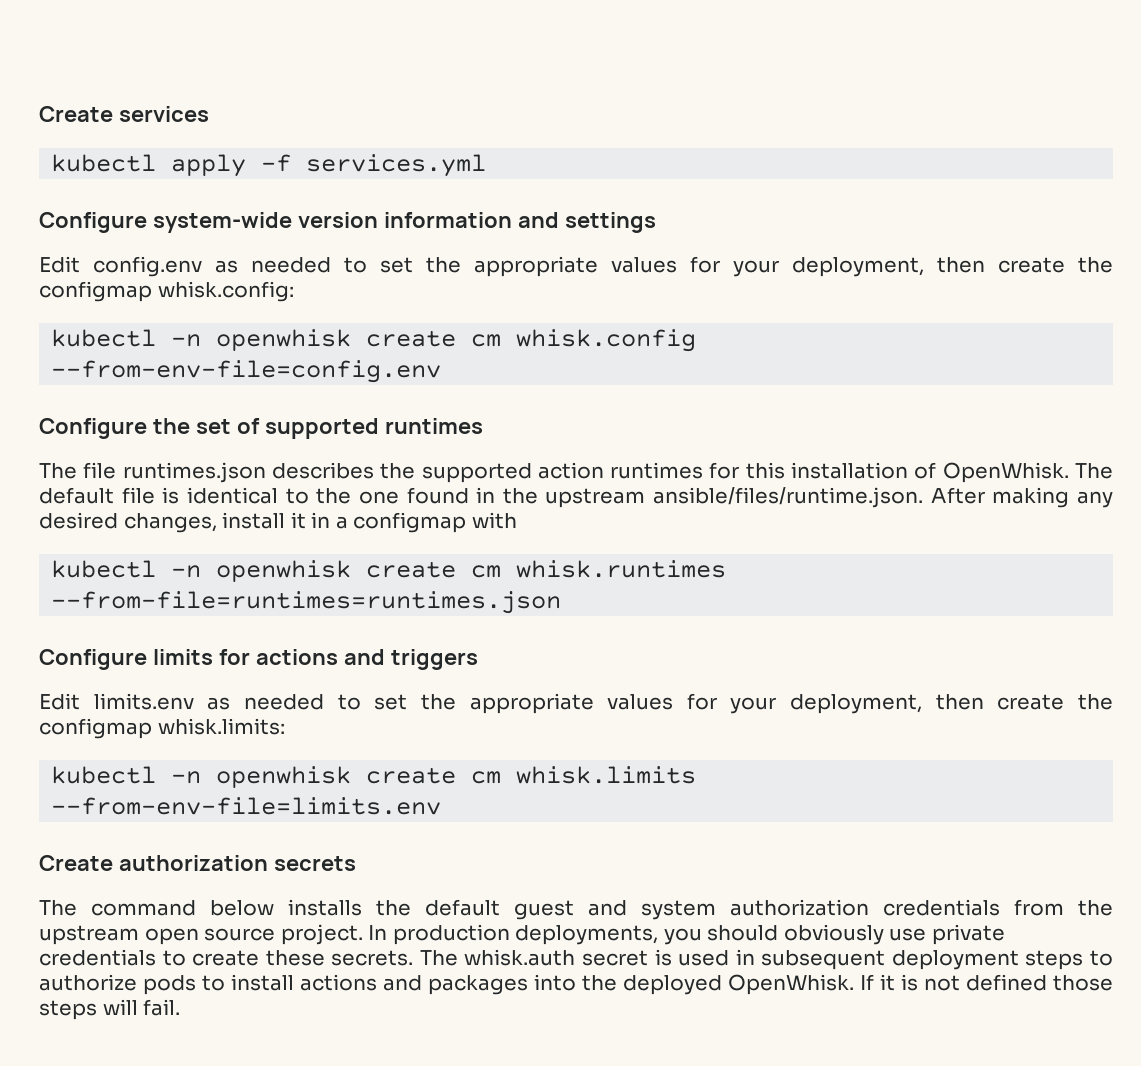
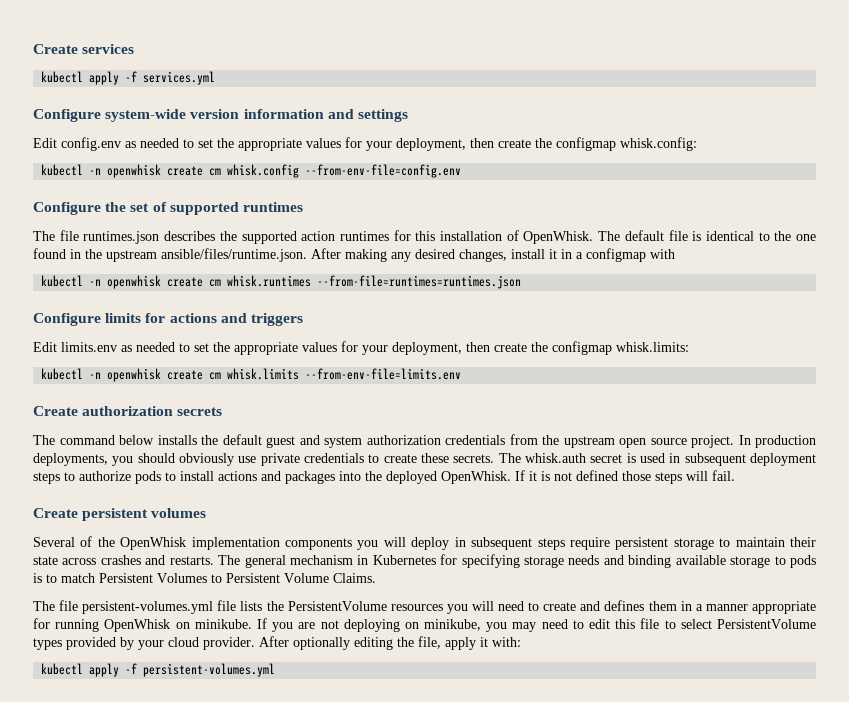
+ Create persistent volumes
+ Several of the OpenWhisk implementation components you will deploy in subsequent steps require persistent storage to maintain their state across crashes and restarts. The general mechanism in Kubernetes for specifying storage needs and binding available storage to pods is to match Persistent Volumes to Persistent Volume Claims.
+ The file persistent-volumes.yml file lists the PersistentVolume resources you will need to create and defines them in a manner appropriate for running OpenWhisk on minikube. If you are not deploying on minikube, you may need to edit this file to select PersistentVolume types provided by your cloud provider. After optionally editing the file, apply it with:
+ kubectl apply -f persistent-volumes.yml

